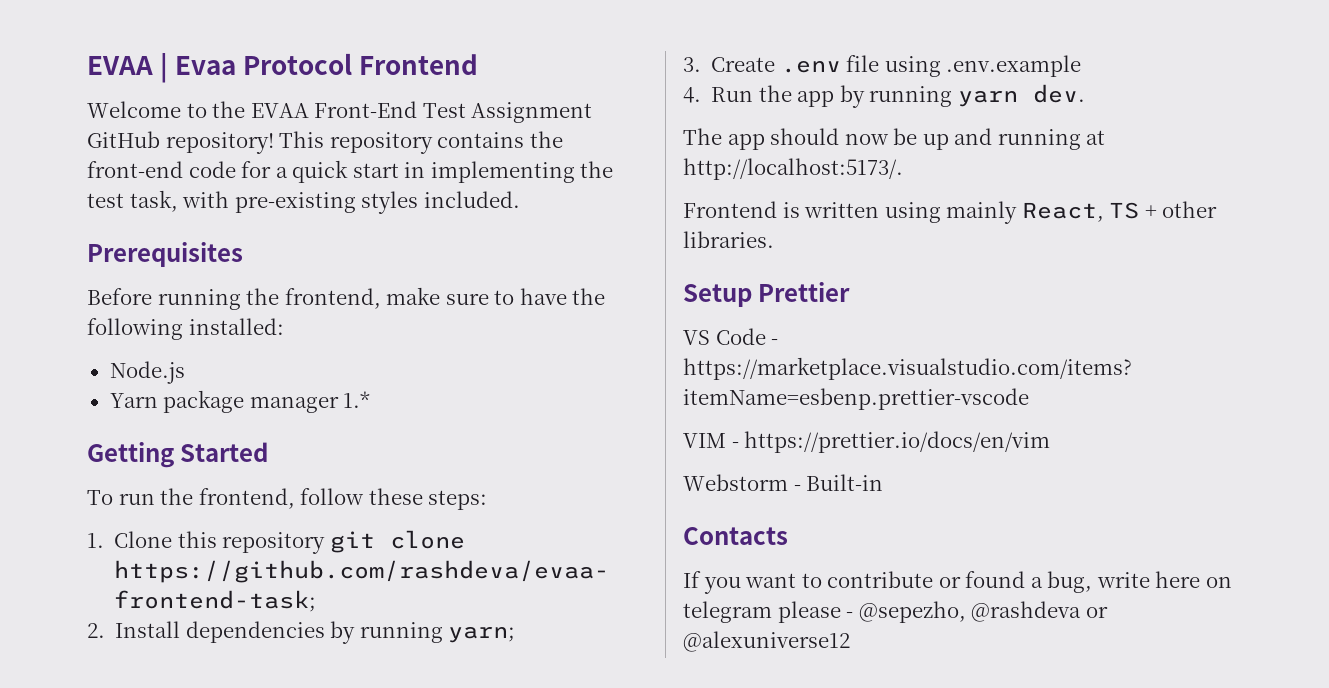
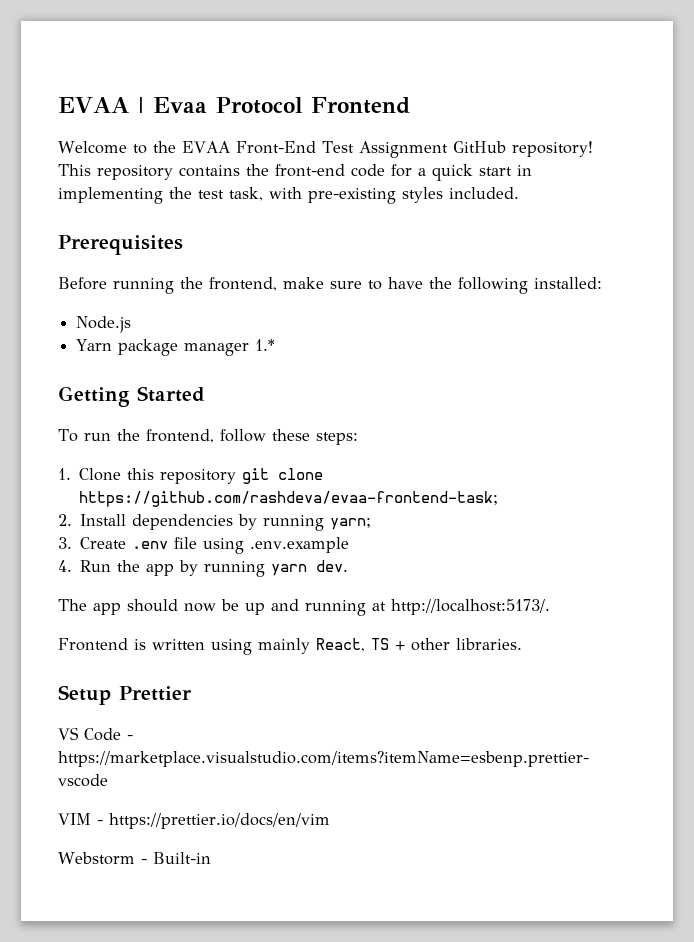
- Contacts
- If you want to contribute or found a bug, write here on telegram please - @sepezho, @rashdeva or @alexuniverse12

